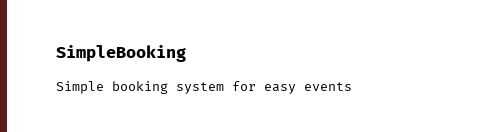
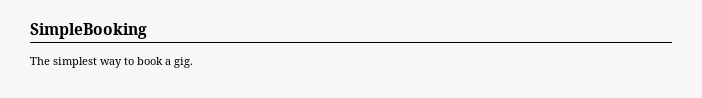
- Simple booking system for easy events
+ The simplest way to book a gig.

